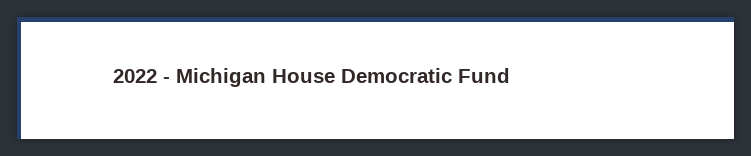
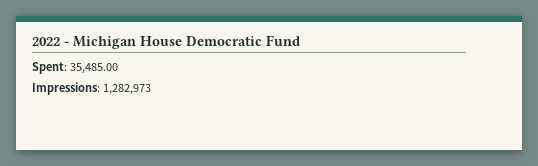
+ Spent: 35,485.00
+ Impressions: 1,282,973

